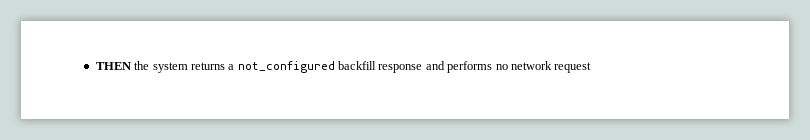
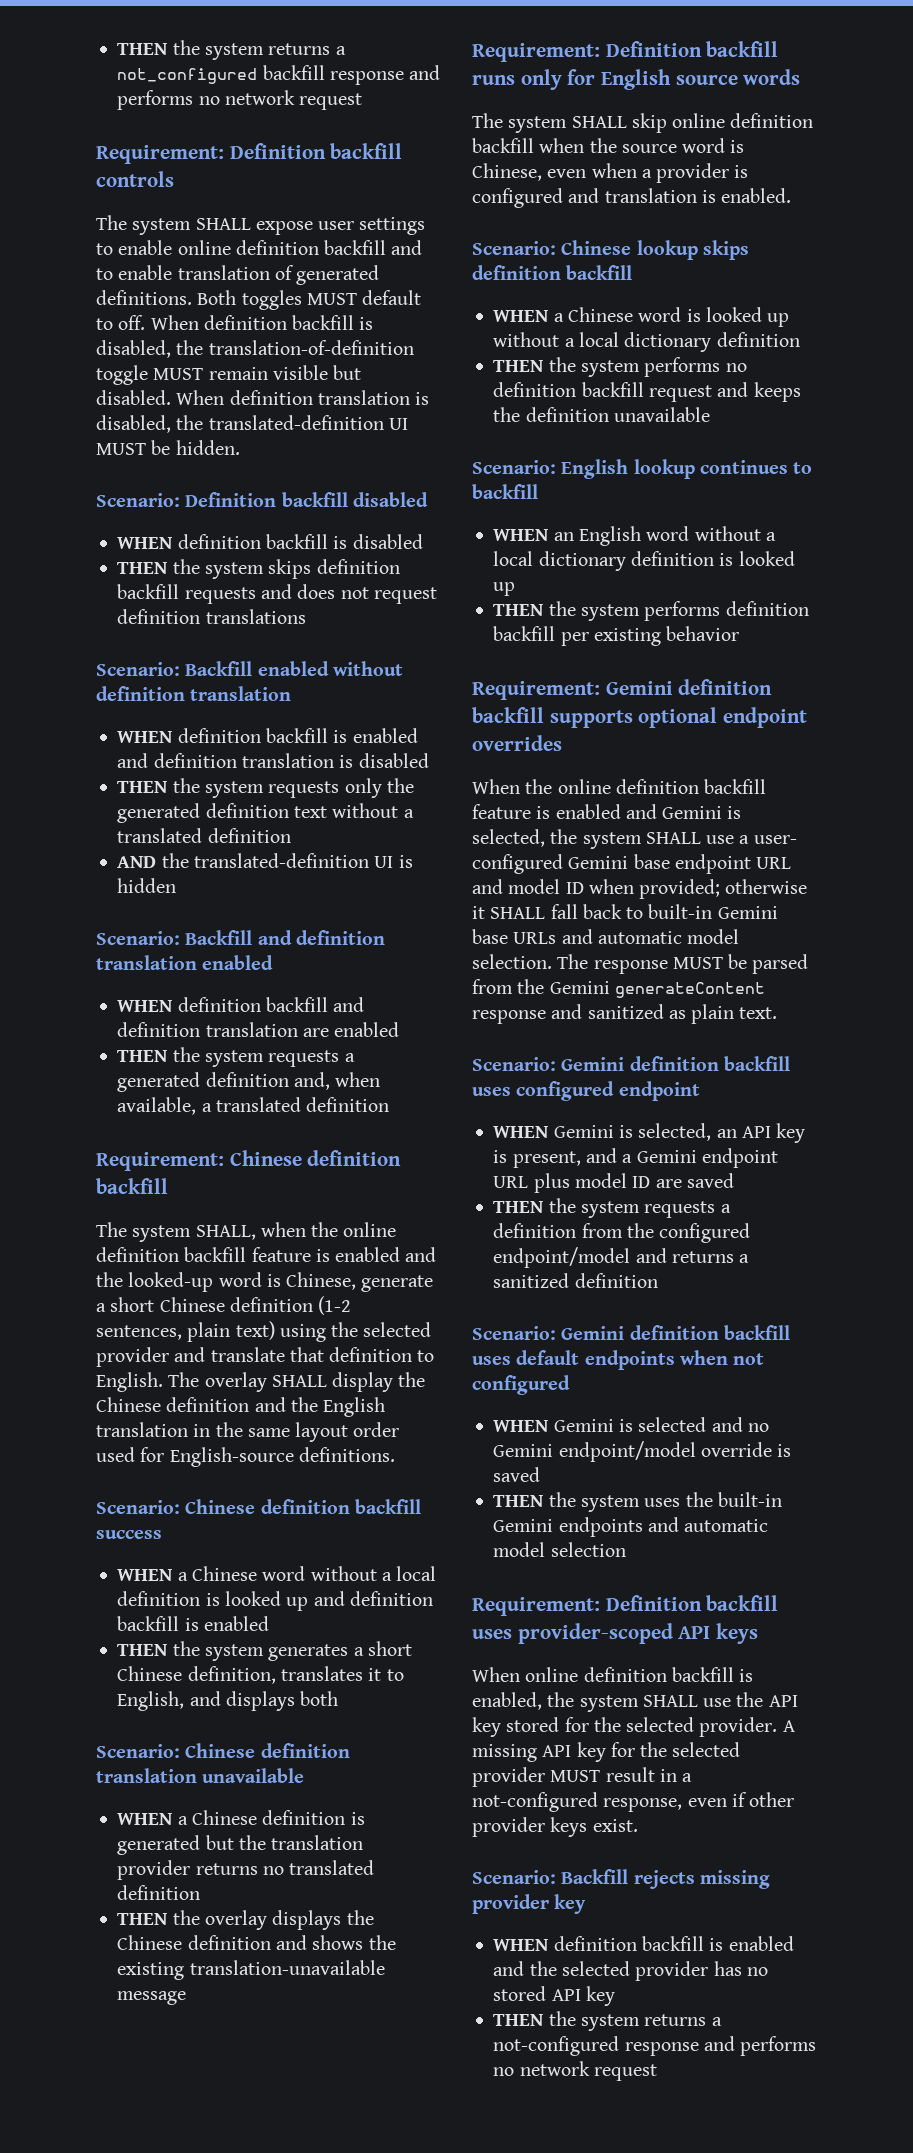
+ Requirement: Definition backfill controls
+ The system SHALL expose user settings to enable online definition backfill and to enable translation of generated definitions. Both toggles MUST default to off. When definition backfill is disabled, the translation-of-definition toggle MUST remain visible but disabled. When definition translation is disabled, the translated-definition UI MUST be hidden.
+ Scenario: Definition backfill disabled
+ WHEN definition backfill is disabled
+ THEN the system skips definition backfill requests and does not request definition translations
+ Scenario: Backfill enabled without definition translation
+ WHEN definition backfill is enabled and definition translation is disabled
+ THEN the system requests only the generated definition text without a translated definition
+ AND the translated-definition UI is hidden
+ Scenario: Backfill and definition translation enabled
+ WHEN definition backfill and definition translation are enabled
+ THEN the system requests a generated definition and, when available, a translated definition
+ Requirement: Chinese definition backfill
+ The system SHALL, when the online definition backfill feature is enabled and the looked-up word is Chinese, generate a short Chinese definition (1-2 sentences, plain text) using the selected provider and translate that definition to English. The overlay SHALL display the Chinese definition and the English translation in the same layout order used for English-source definitions.
+ Scenario: Chinese definition backfill success
+ WHEN a Chinese word without a local definition is looked up and definition backfill is enabled
+ THEN the system generates a short Chinese definition, translates it to English, and displays both
+ Scenario: Chinese definition translation unavailable
+ WHEN a Chinese definition is generated but the translation provider returns no translated definition
+ THEN the overlay displays the Chinese definition and shows the existing translation-unavailable message
+ Requirement: Definition backfill runs only for English source words
+ The system SHALL skip online definition backfill when the source word is Chinese, even when a provider is configured and translation is enabled.
+ Scenario: Chinese lookup skips definition backfill
+ WHEN a Chinese word is looked up without a local dictionary definition
+ THEN the system performs no definition backfill request and keeps the definition unavailable
+ Scenario: English lookup continues to backfill
+ WHEN an English word without a local dictionary definition is looked up
+ THEN the system performs definition backfill per existing behavior
+ Requirement: Gemini definition backfill supports optional endpoint overrides
+ When the online definition backfill feature is enabled and Gemini is selected, the system SHALL use a user- configured Gemini base endpoint URL and model ID when provided; otherwise it SHALL fall back to built-in Gemini base URLs and automatic model selection. The response MUST be parsed from the Gemini generateContent response and sanitized as plain text.
+ Scenario: Gemini definition backfill uses configured endpoint
+ WHEN Gemini is selected, an API key is present, and a Gemini endpoint URL plus model ID are saved
+ THEN the system requests a definition from the configured endpoint/model and returns a sanitized definition
+ Scenario: Gemini definition backfill uses default endpoints when not configured
+ WHEN Gemini is selected and no Gemini endpoint/model override is saved
+ THEN the system uses the built-in Gemini endpoints and automatic model selection
+ Requirement: Definition backfill uses provider-scoped API keys
+ When online definition backfill is enabled, the system SHALL use the API key stored for the selected provider. A missing API key for the selected provider MUST result in a not-configured response, even if other provider keys exist.
+ Scenario: Backfill rejects missing provider key
+ WHEN definition backfill is enabled and the selected provider has no stored API key
+ THEN the system returns a not-configured response and performs no network request

